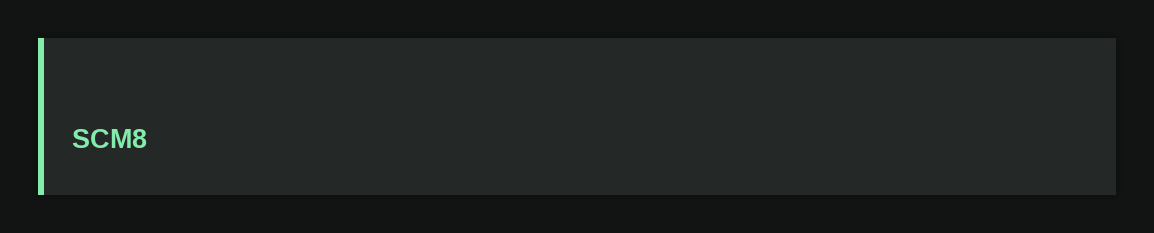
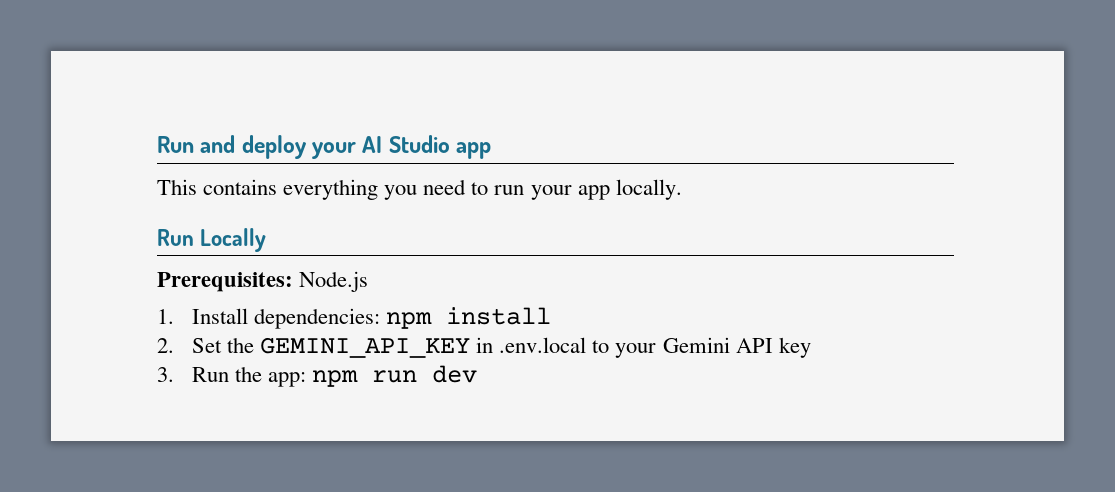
- SCM8
+ Run and deploy your AI Studio app
+ This contains everything you need to run your app locally.
+ Run Locally
+ Prerequisites: Node.js
+ 1. Install dependencies: npm install
+ 2. Set the GEMINI_API_KEY in .env.local to your Gemini API key
+ 3. Run the app: npm run dev

